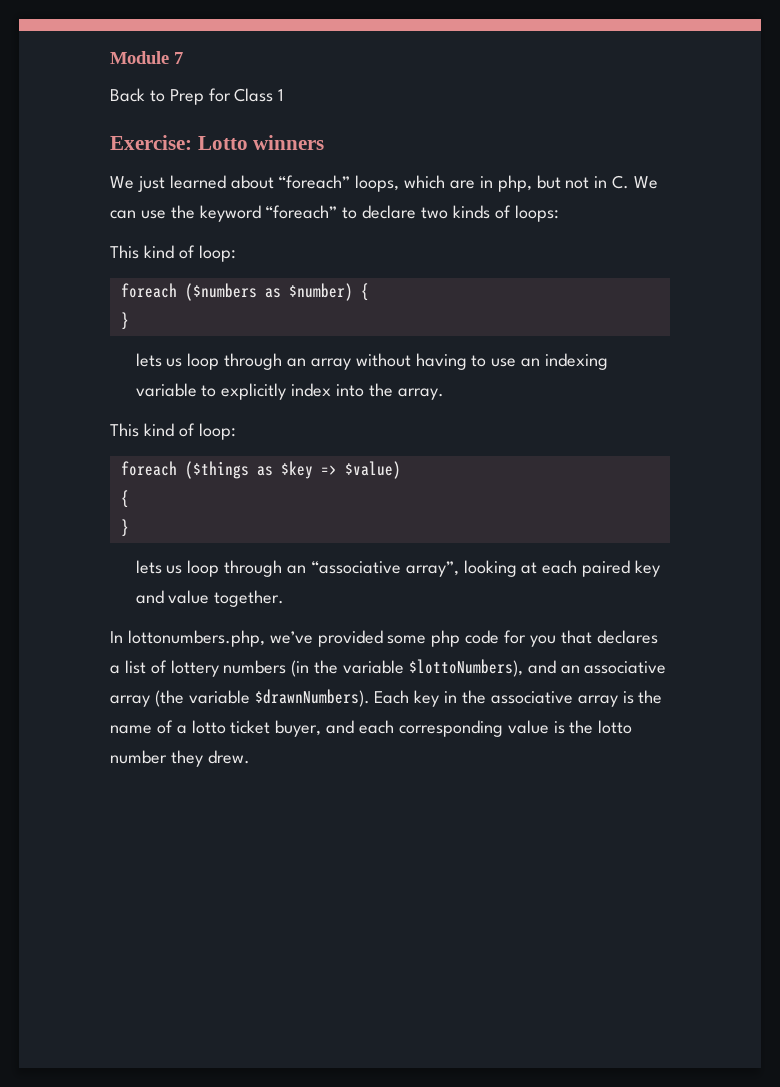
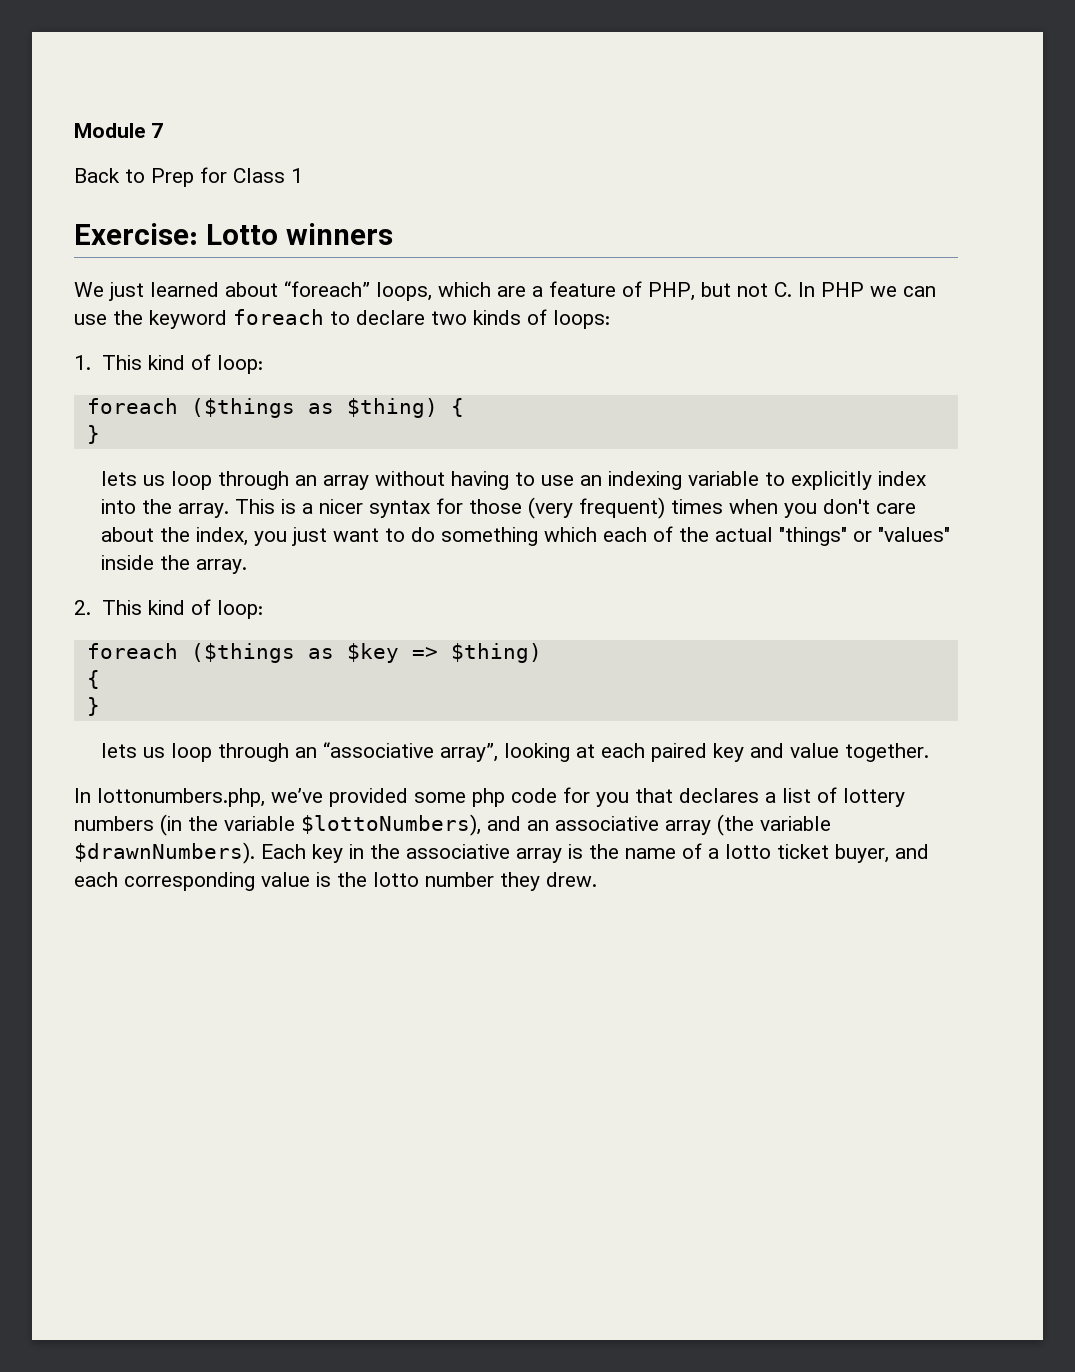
- We just learned about “foreach” loops, which are in php, but not in C. We can use the keyword “foreach” to declare two kinds of loops:
- This kind of loop:
- foreach ($numbers as $number) {
+ We just learned about “foreach” loops, which are a feature of PHP, but not C. In PHP we can use the keyword foreach to declare two kinds of loops:
+ 1. This kind of loop:
+ foreach ($things as $thing) {
- lets us loop through an array without having to use an indexing variable to explicitly index into the array.
- This kind of loop:
+ lets us loop through an array without having to use an indexing variable to explicitly index into the array. This is a nicer syntax for those (very frequent) times when you don't care about the index, you just want to do something which each of the actual "things" or "values" inside the array.
+ 2. This kind of loop:
- foreach ($things as $key => $value)
+ foreach ($things as $key => $thing)

